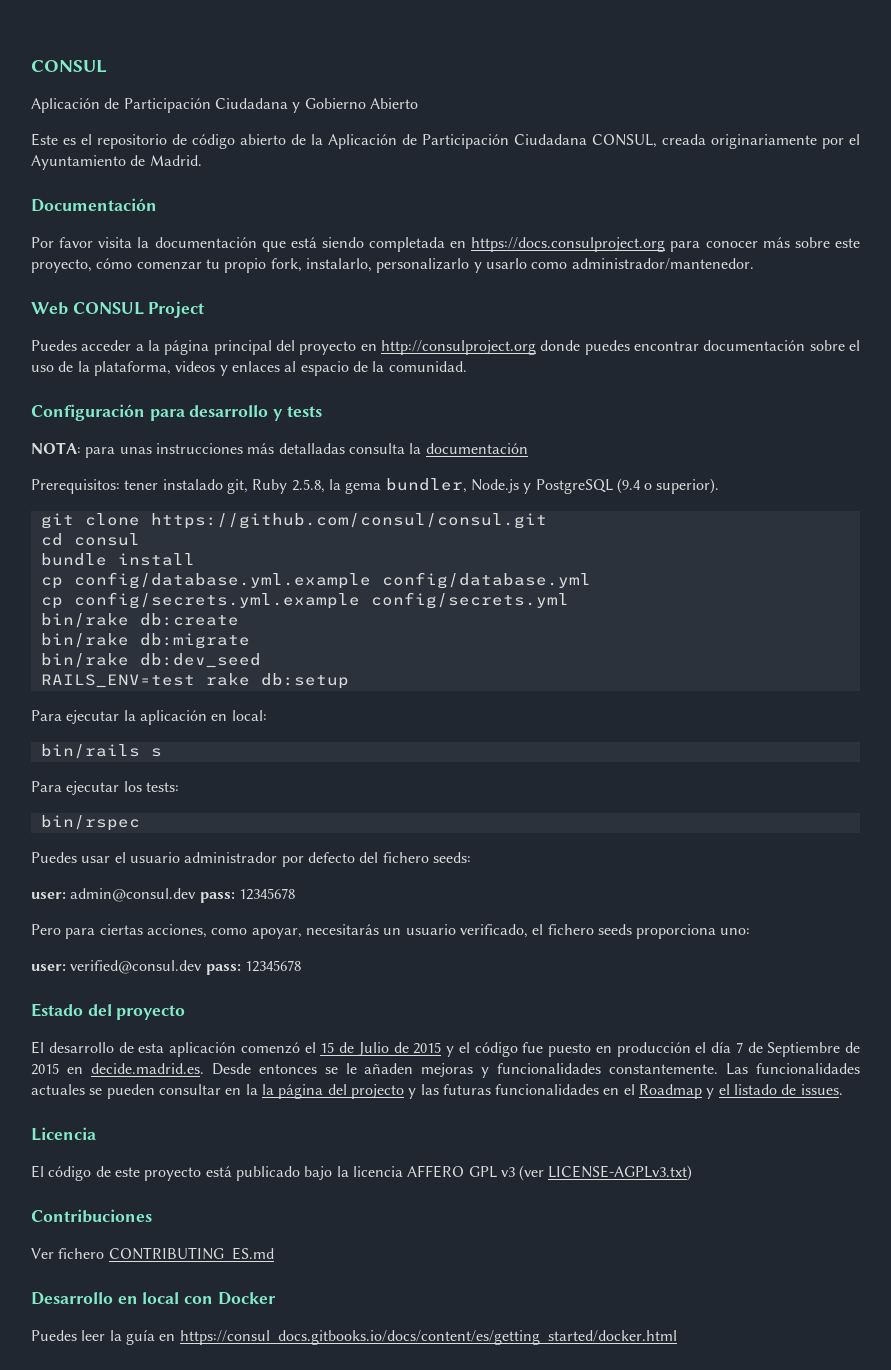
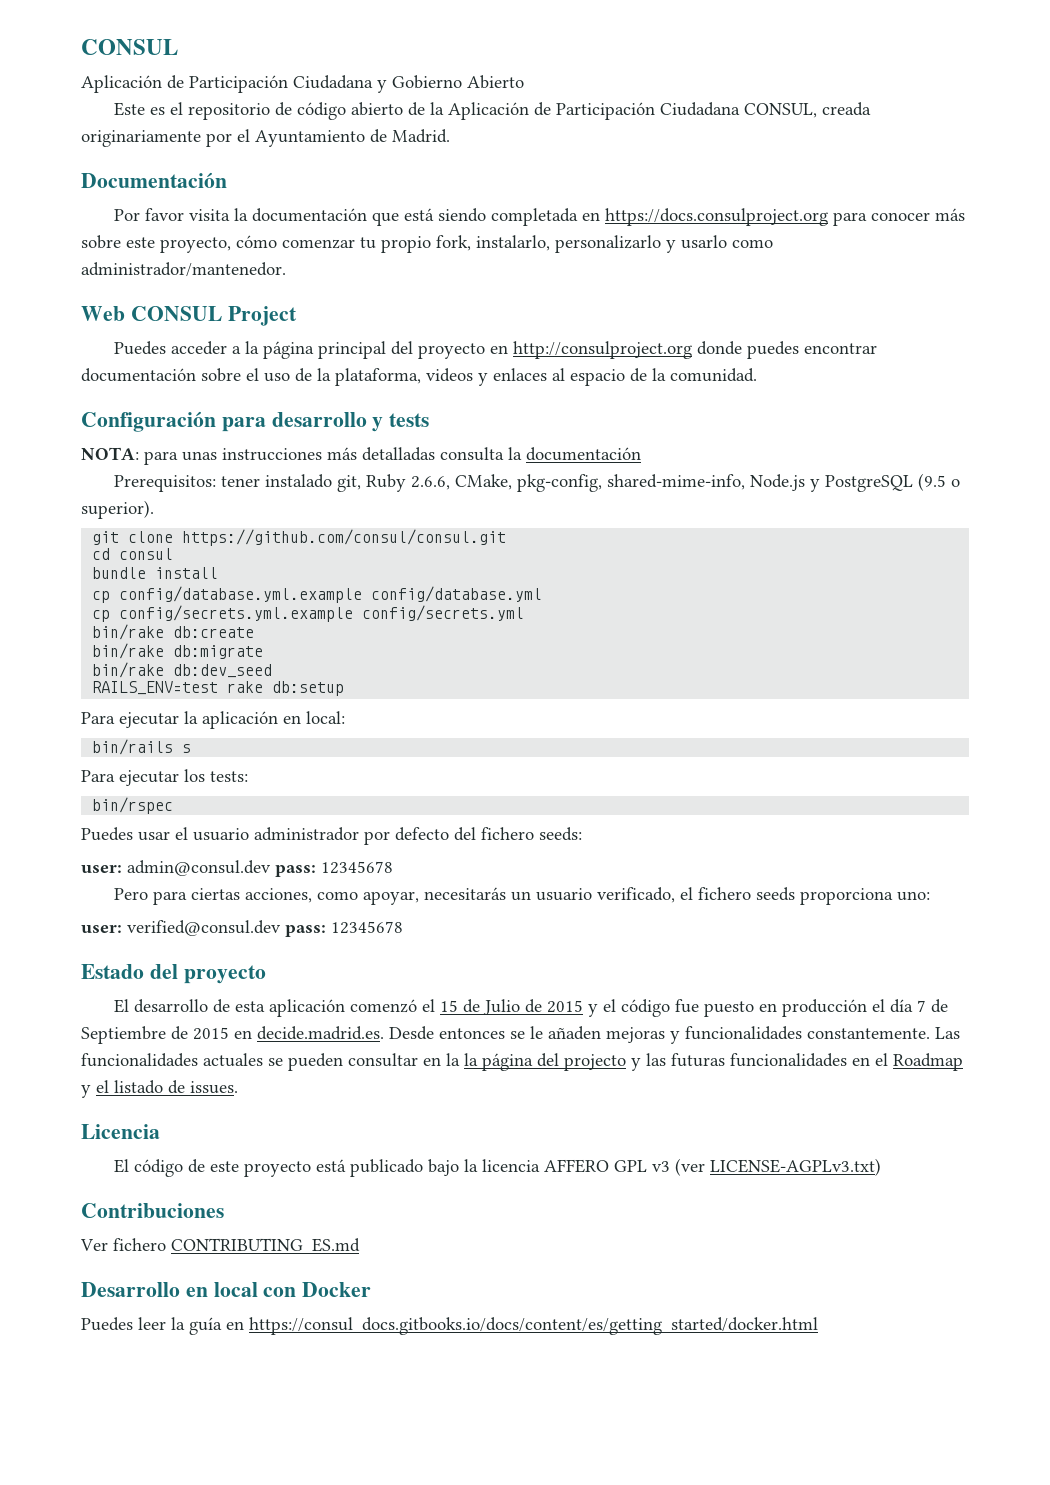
- Prerequisitos: tener instalado git, Ruby 2.5.8, la gema bundler, Node.js y PostgreSQL (9.4 o superior).
+ Prerequisitos: tener instalado git, Ruby 2.6.6, CMake, pkg-config, shared-mime-info, Node.js y PostgreSQL (9.5 o superior).

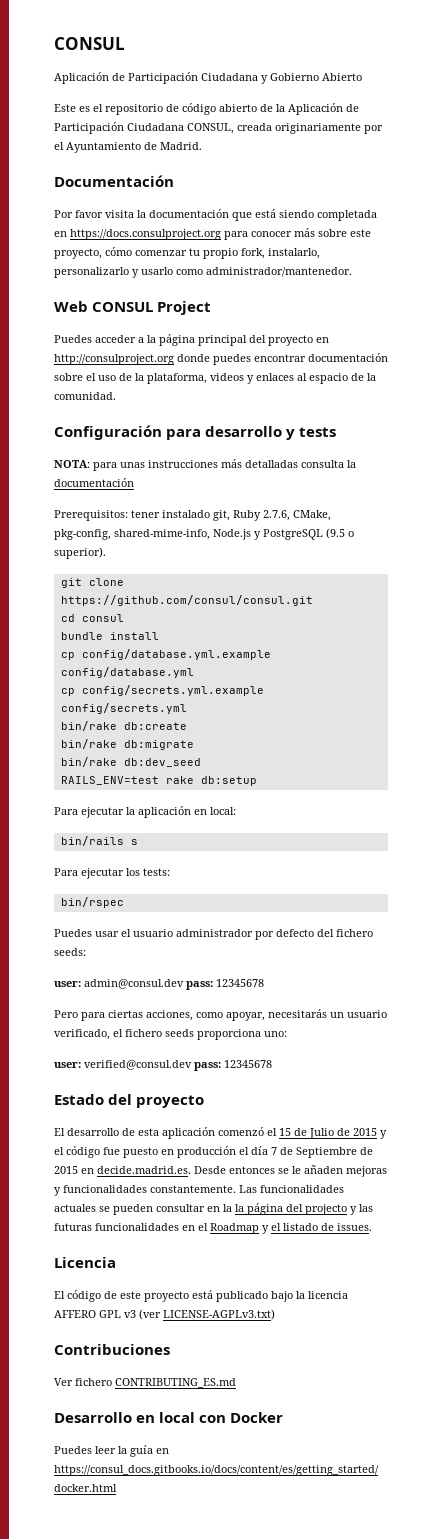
- Prerequisitos: tener instalado git, Ruby 2.6.6, CMake, pkg-config, shared-mime-info, Node.js y PostgreSQL (9.5 o superior).
+ Prerequisitos: tener instalado git, Ruby 2.7.6, CMake, pkg-config, shared-mime-info, Node.js y PostgreSQL (9.5 o superior).

